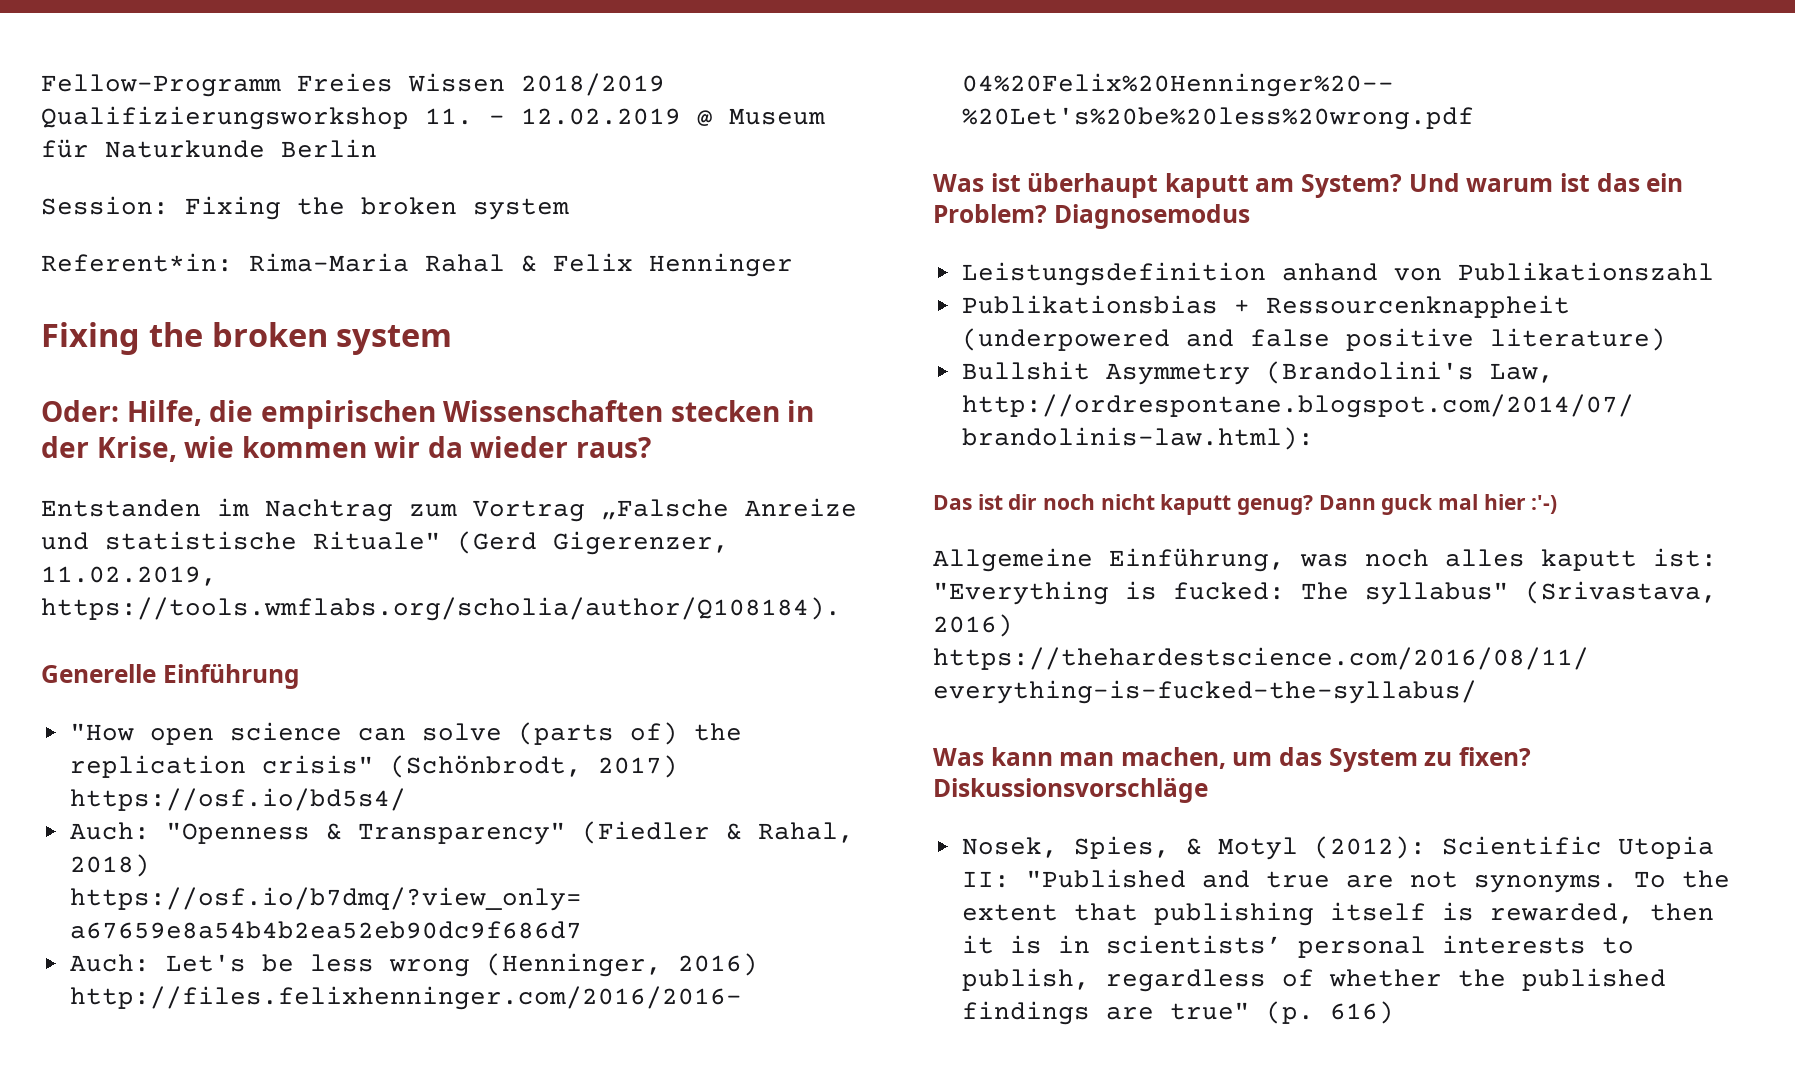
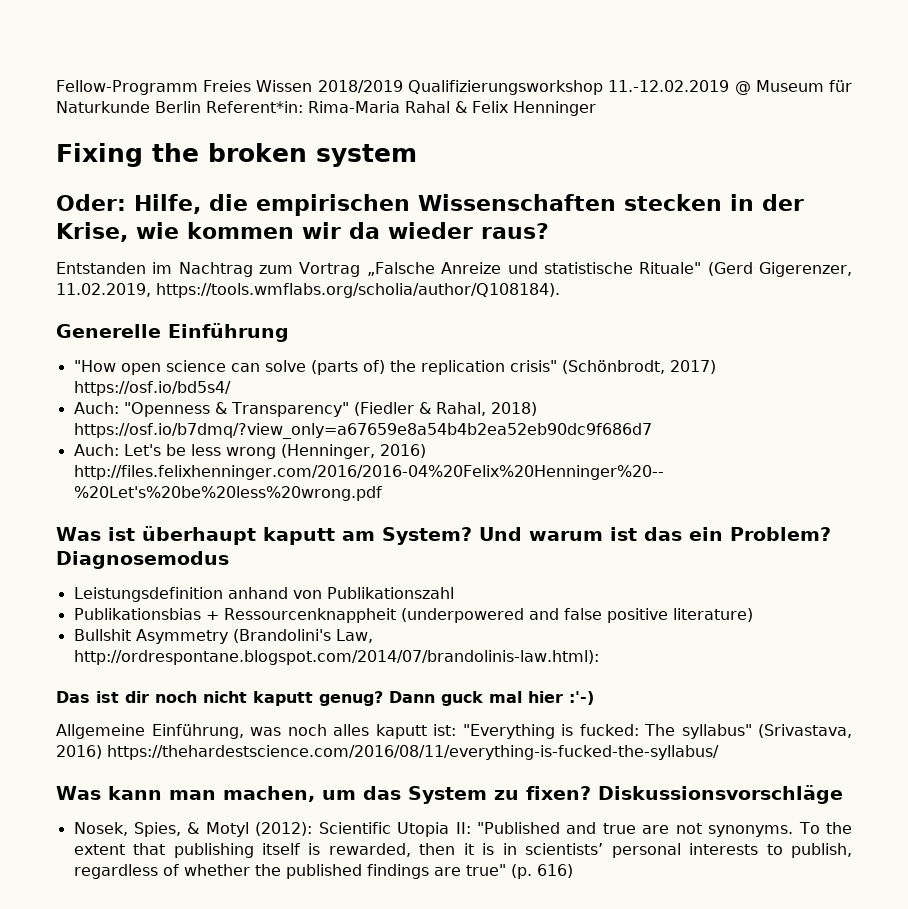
- Fellow-Programm Freies Wissen 2018/2019 Qualifizierungsworkshop 11. - 12.02.2019 @ Museum für Naturkunde Berlin
- Session: Fixing the broken system
- Referent*in: Rima-Maria Rahal & Felix Henninger
+ Fellow-Programm Freies Wissen 2018/2019 Qualifizierungsworkshop 11.-12.02.2019 @ Museum für Naturkunde Berlin Referent*in: Rima-Maria Rahal & Felix Henninger

